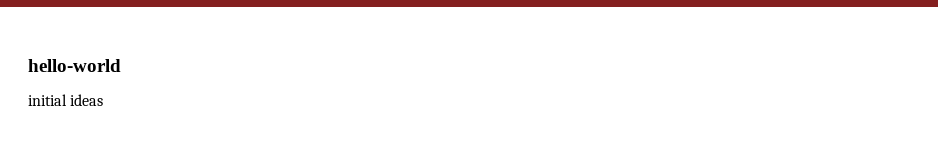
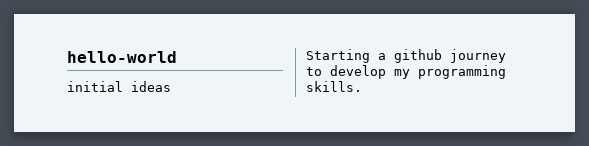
+ Starting a github journey to develop my programming skills.

